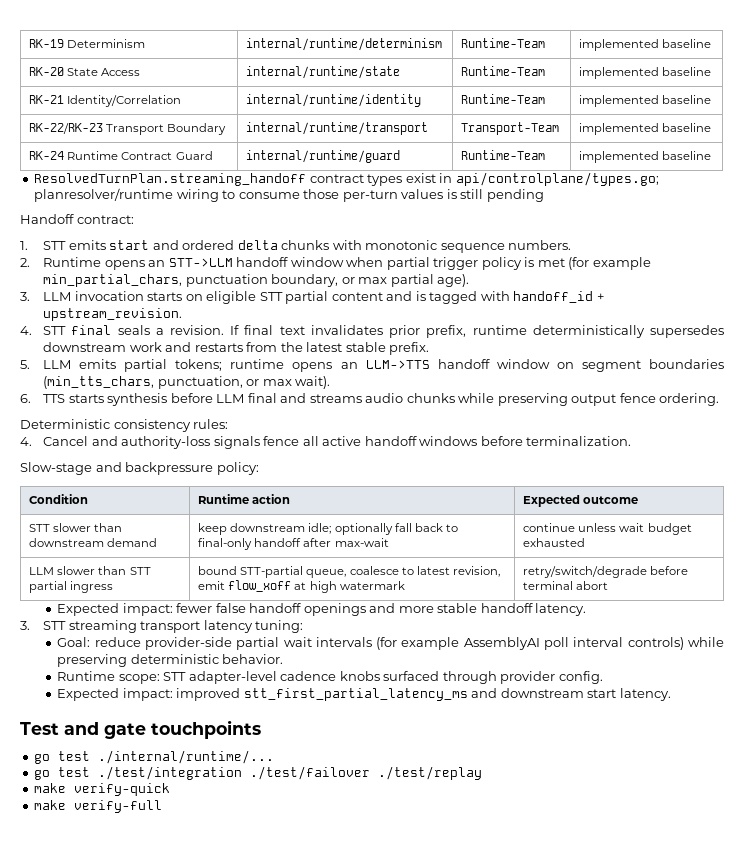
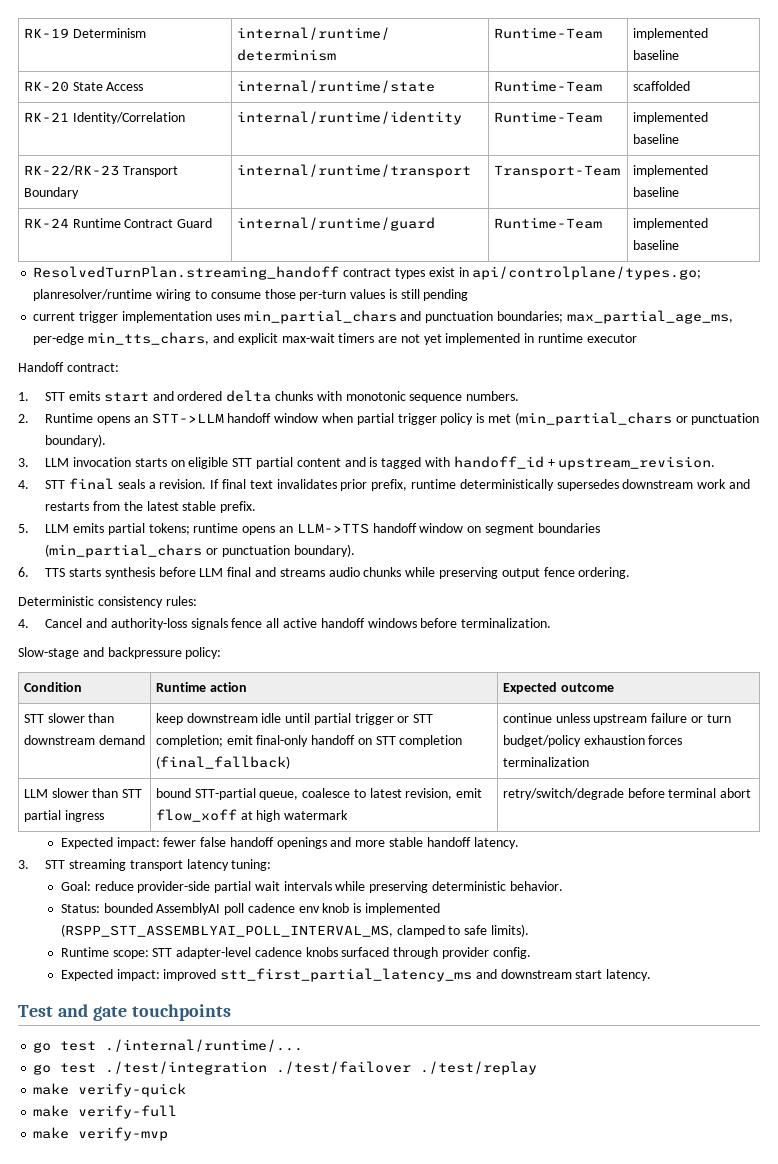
- RK-20 State Access | internal/runtime/state | Runtime-Team | implemented baseline
+ RK-20 State Access | internal/runtime/state | Runtime-Team | scaffolded
+ current trigger implementation uses min_partial_chars and punctuation boundaries; max_partial_age_ms, per-edge min_tts_chars, and explicit max-wait timers are not yet implemented in runtime executor
- 2. Runtime opens an STT->LLM handoff window when partial trigger policy is met (for example min_partial_chars, punctuation boundary, or max partial age).
+ 2. Runtime opens an STT->LLM handoff window when partial trigger policy is met (min_partial_chars or punctuation boundary).
- 5. LLM emits partial tokens; runtime opens an LLM->TTS handoff window on segment boundaries (min_tts_chars, punctuation, or max wait).
+ 5. LLM emits partial tokens; runtime opens an LLM->TTS handoff window on segment boundaries (min_partial_chars or punctuation boundary).
- STT slower than downstream demand | keep downstream idle; optionally fall back to final-only handoff after max-wait | continue unless wait budget exhausted
+ STT slower than downstream demand | keep downstream idle until partial trigger or STT completion; emit final-only handoff on STT completion (final_fallback) | continue unless upstream failure or turn budget/policy exhaustion forces terminalization
- Goal: reduce provider-side partial wait intervals (for example AssemblyAI poll interval controls) while preserving deterministic behavior.
+ Goal: reduce provider-side partial wait intervals while preserving deterministic behavior.
+ Status: bounded AssemblyAI poll cadence env knob is implemented (RSPP_STT_ASSEMBLYAI_POLL_INTERVAL_MS, clamped to safe limits).
+ make verify-mvp

